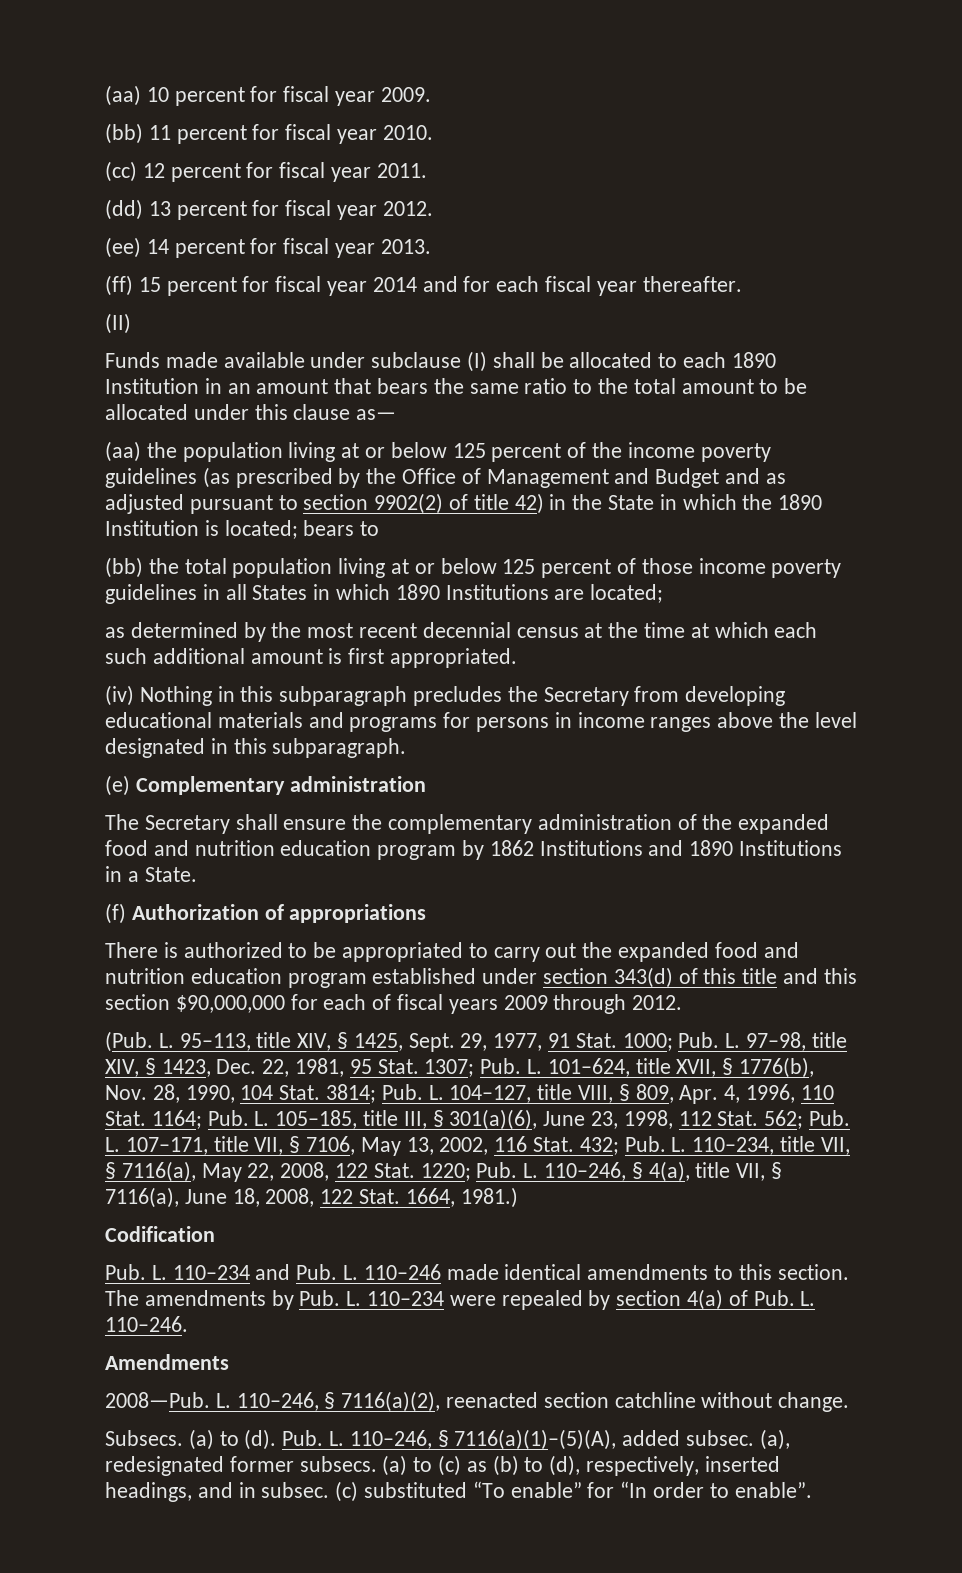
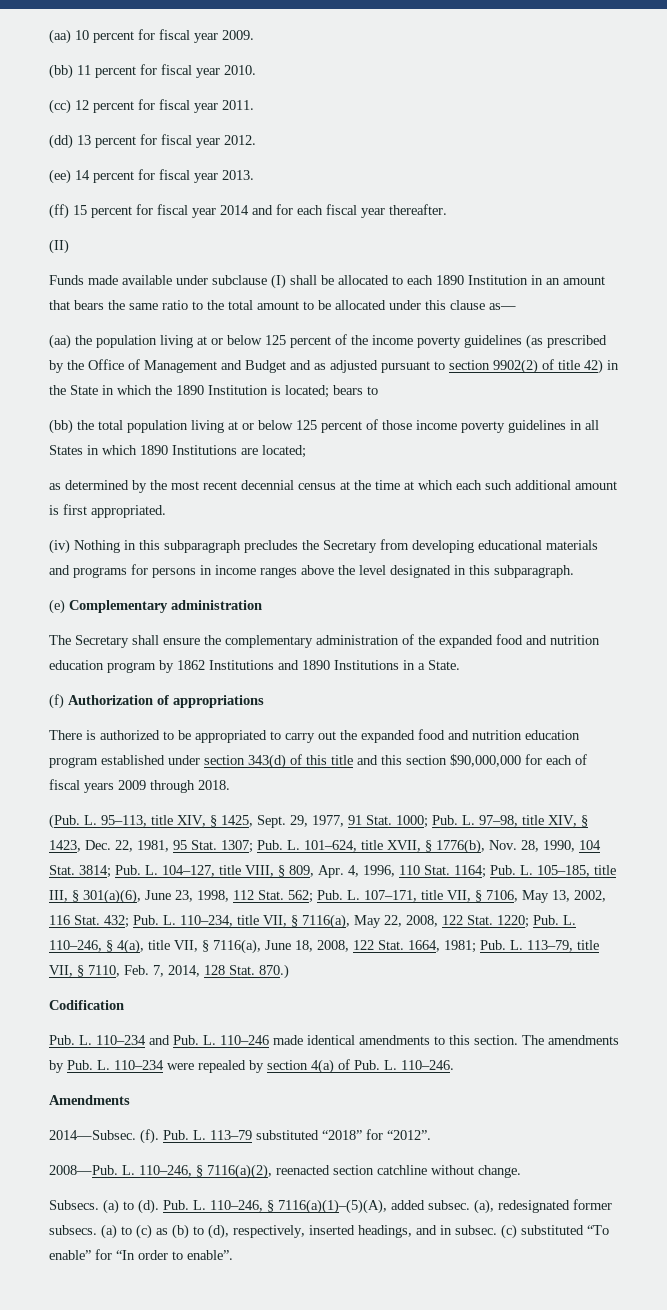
- There is authorized to be appropriated to carry out the expanded food and nutrition education program established under section 343(d) of this title and this section $90,000,000 for each of fiscal years 2009 through 2012.
+ There is authorized to be appropriated to carry out the expanded food and nutrition education program established under section 343(d) of this title and this section $90,000,000 for each of fiscal years 2009 through 2018.
- 1664, 1981.)
+ 1664, 1981; Pub. L. 113–79, title VII, § 7110, Feb. 7, 2014, 128 Stat. 870.)
+ 2014—Subsec. (f). Pub. L. 113–79 substituted “2018” for “2012”.

